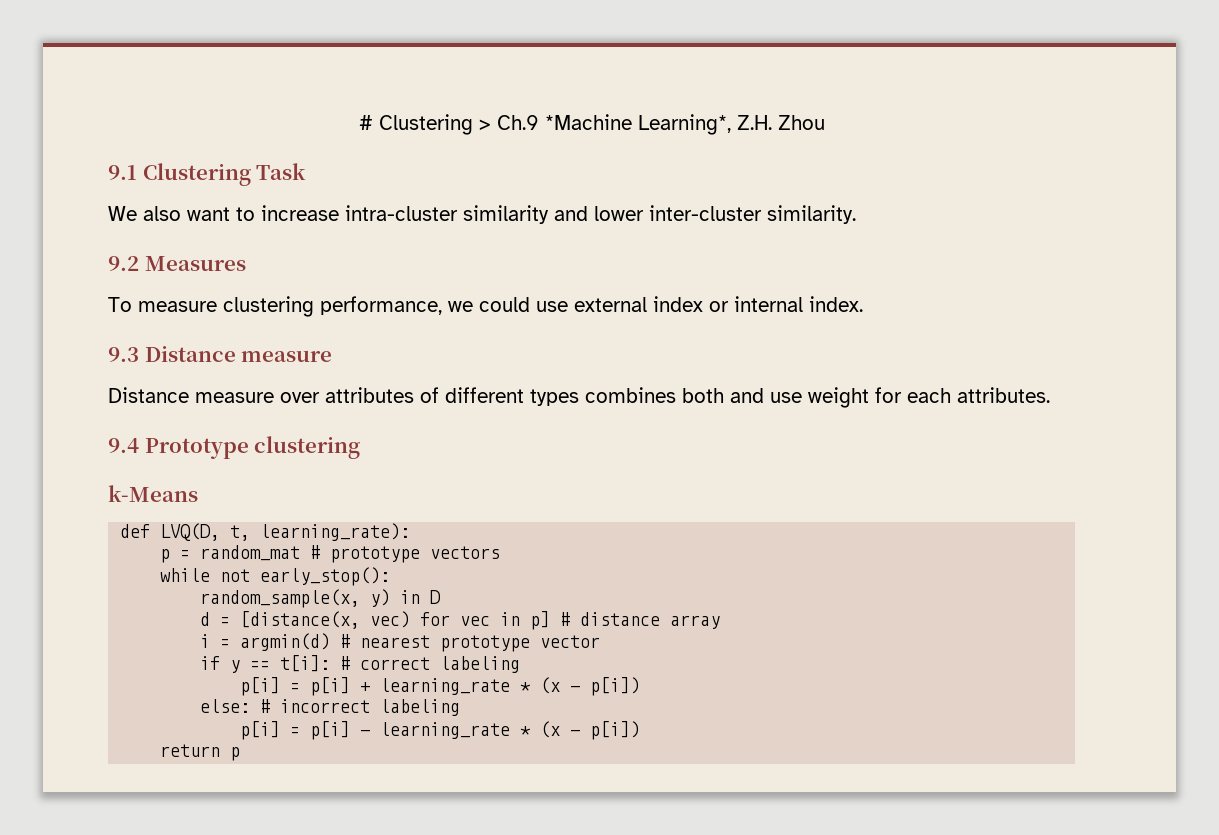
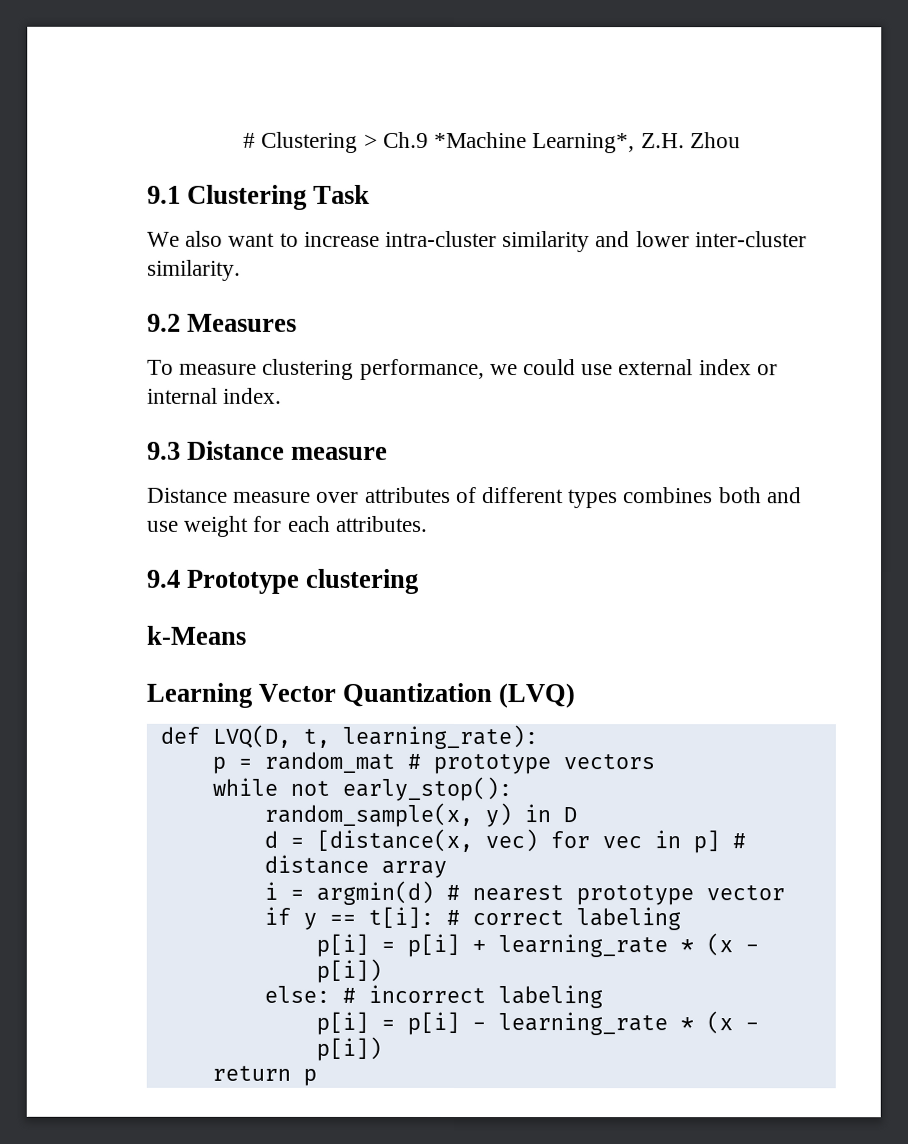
+ Learning Vector Quantization (LVQ)

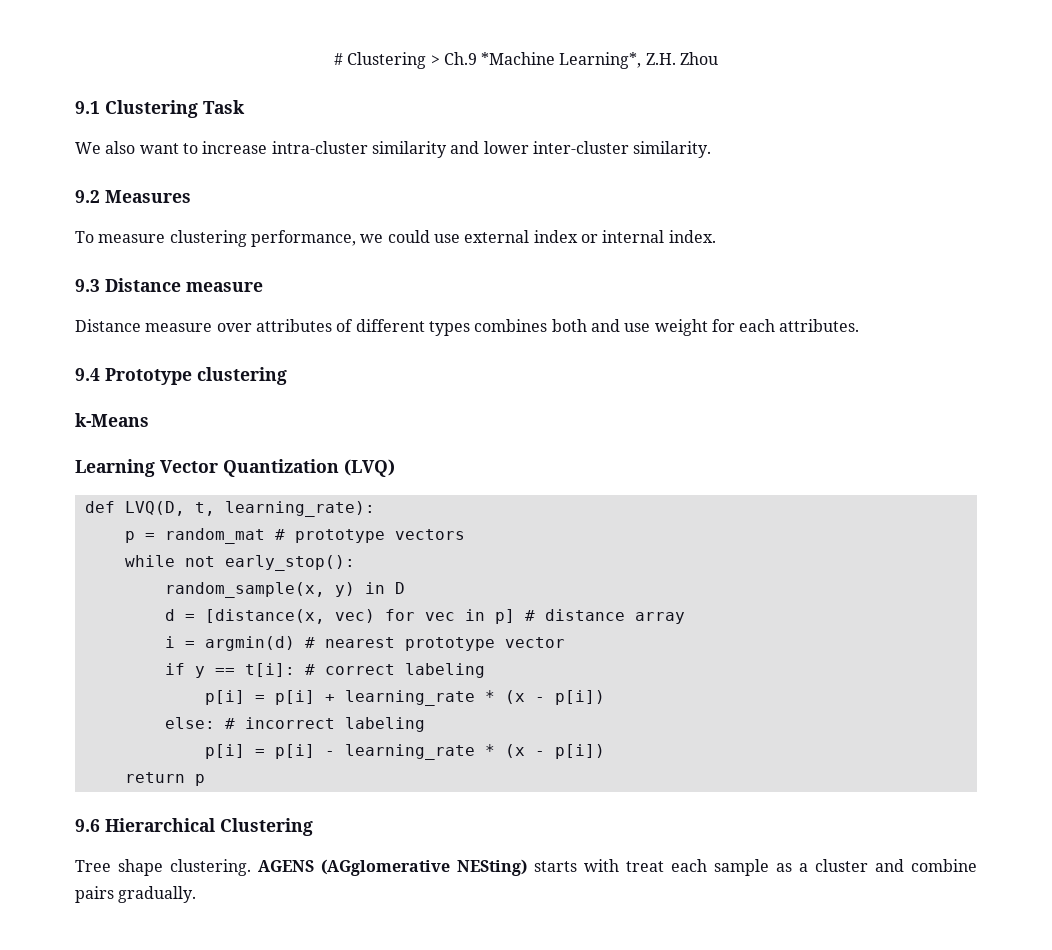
+ 9.6 Hierarchical Clustering
+ Tree shape clustering. AGENS (AGglomerative NESting) starts with treat each sample as a cluster and combine pairs gradually.

